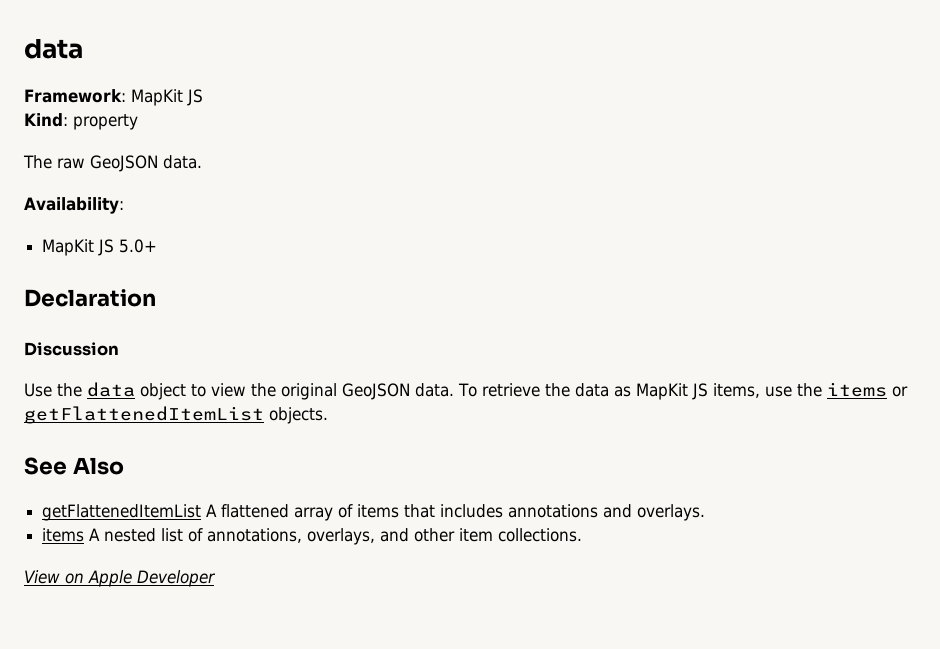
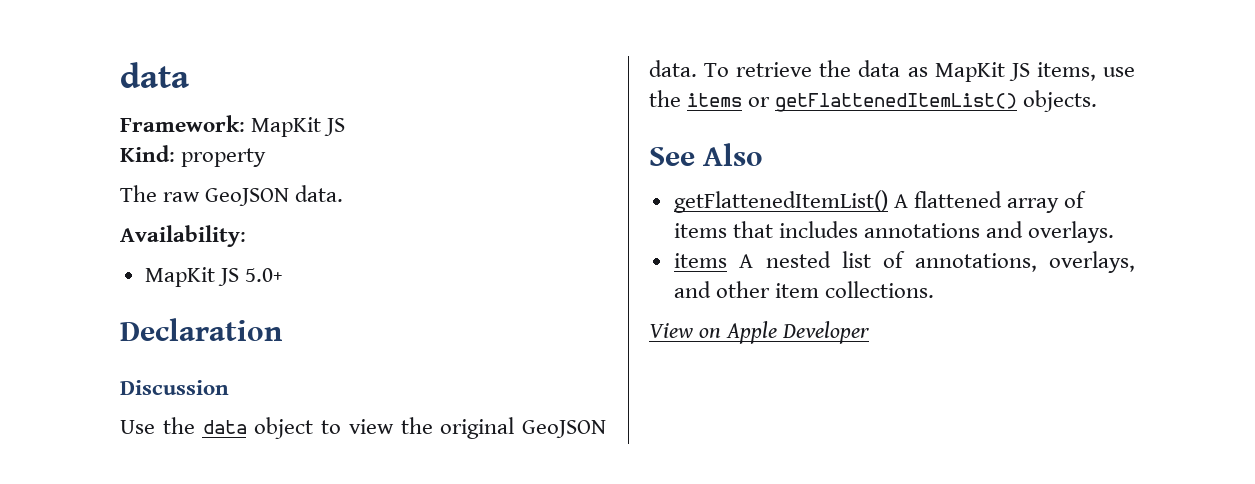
- To retrieve the data as MapKit JS items, use the items or getFlattenedItemList objects.
+ To retrieve the data as MapKit JS items, use the items or getFlattenedItemList() objects.
- getFlattenedItemList A flattened array of items that includes annotations and overlays.
+ getFlattenedItemList() A flattened array of items that includes annotations and overlays.

